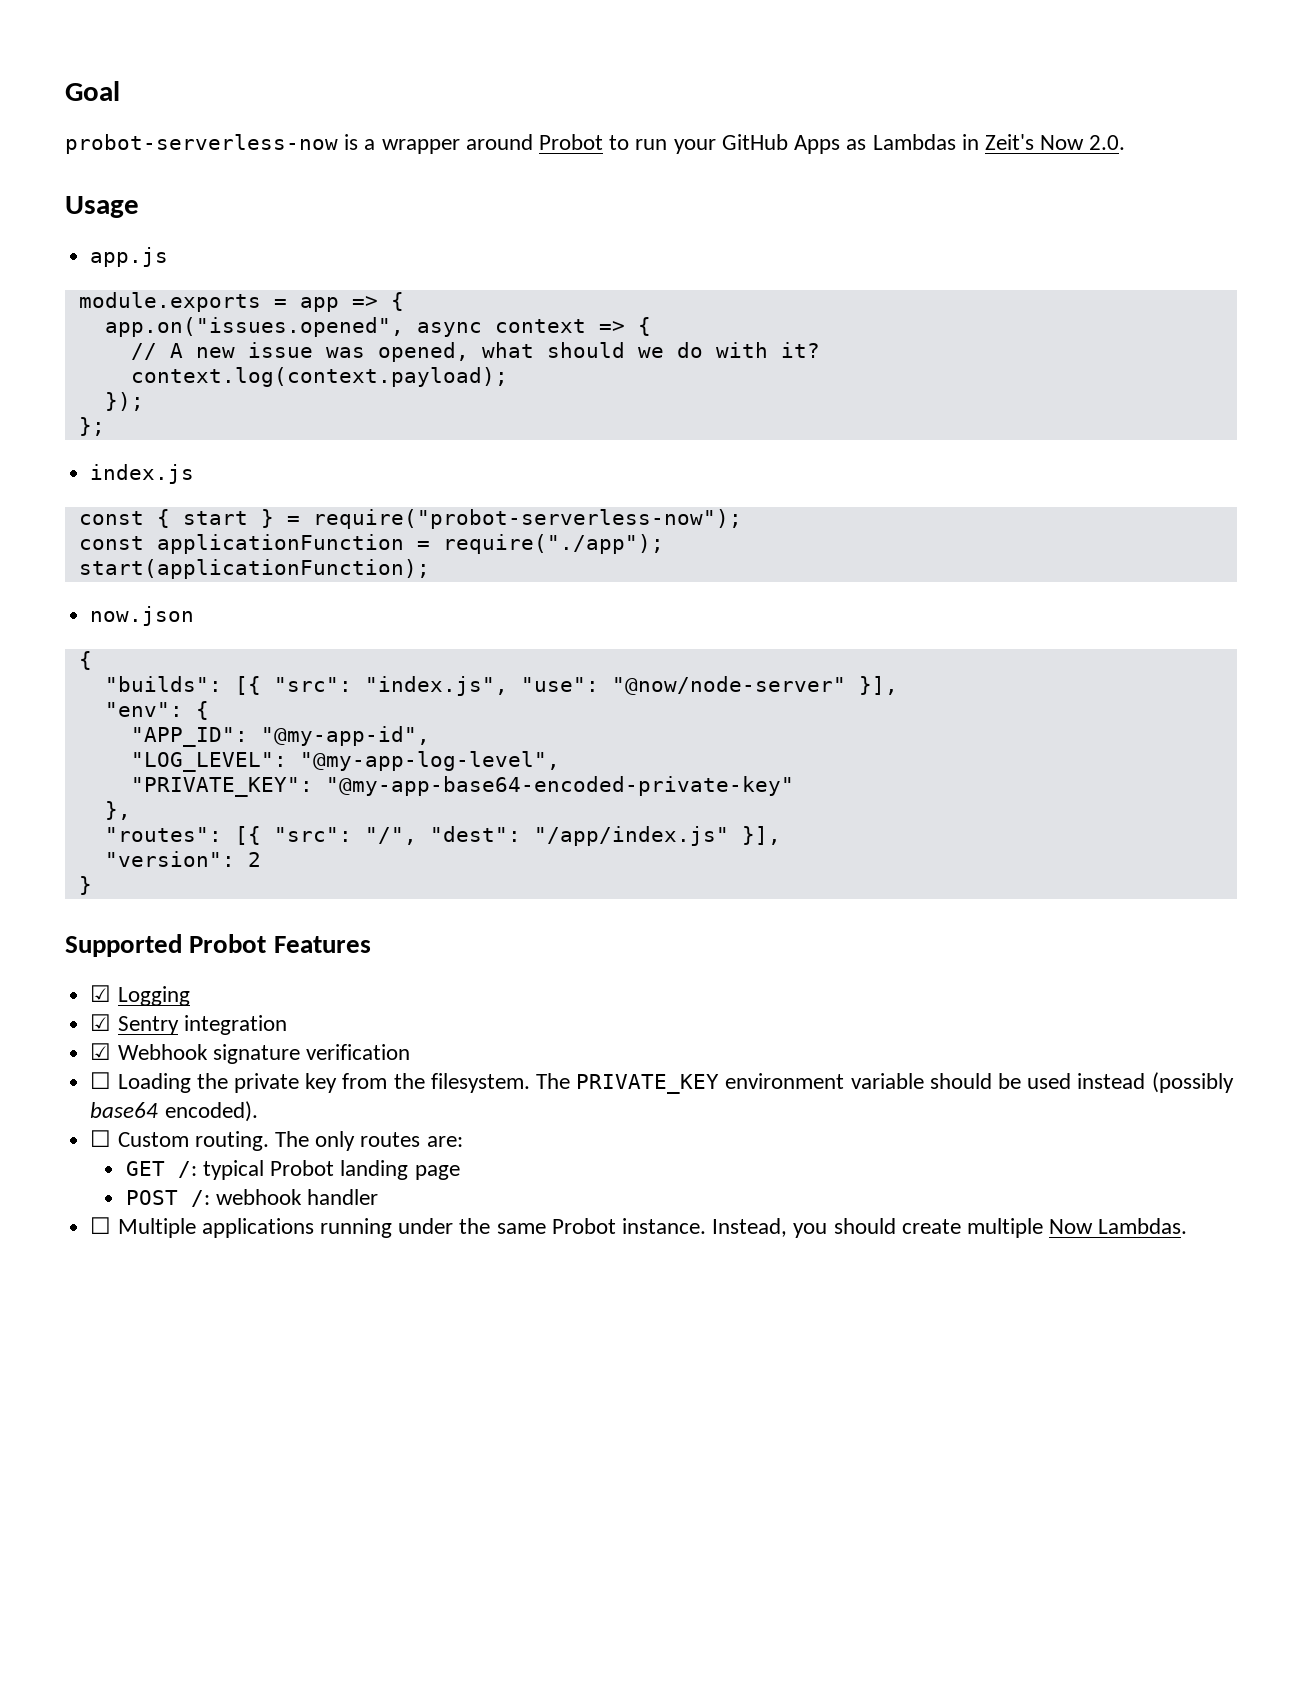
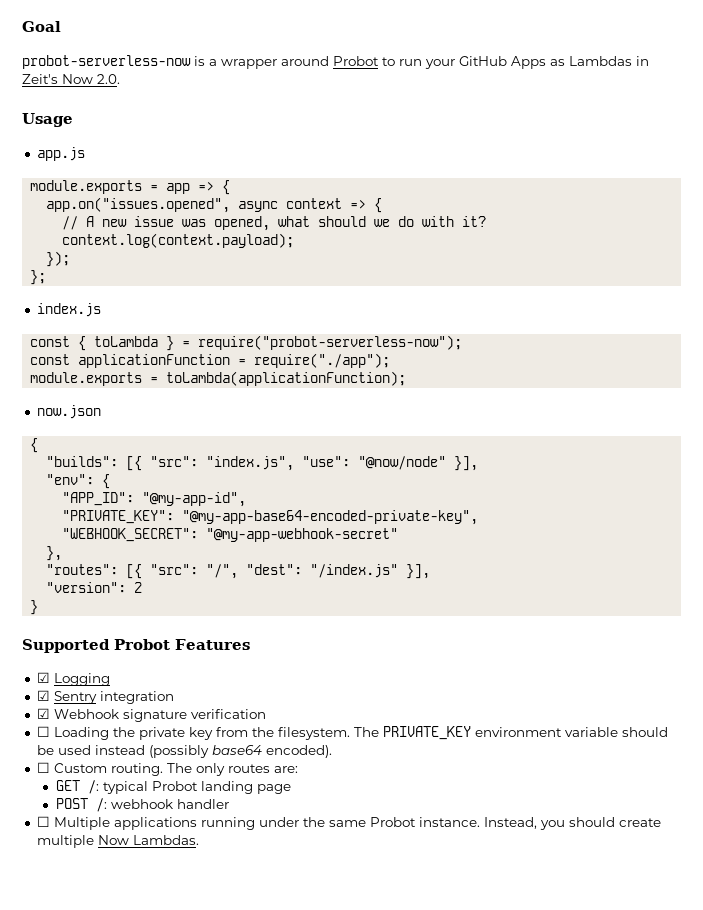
- const { start } = require("probot-serverless-now");
+ const { toLambda } = require("probot-serverless-now");
- start(applicationFunction);
+ module.exports = toLambda(applicationFunction);
- "builds": [{ "src": "index.js", "use": "@now/node-server" }],
+ "builds": [{ "src": "index.js", "use": "@now/node" }],
- "LOG_LEVEL": "@my-app-log-level",
- "PRIVATE_KEY": "@my-app-base64-encoded-private-key"
+ "PRIVATE_KEY": "@my-app-base64-encoded-private-key",
+ "WEBHOOK_SECRET": "@my-app-webhook-secret"
- "routes": [{ "src": "/", "dest": "/app/index.js" }],
+ "routes": [{ "src": "/", "dest": "/index.js" }],

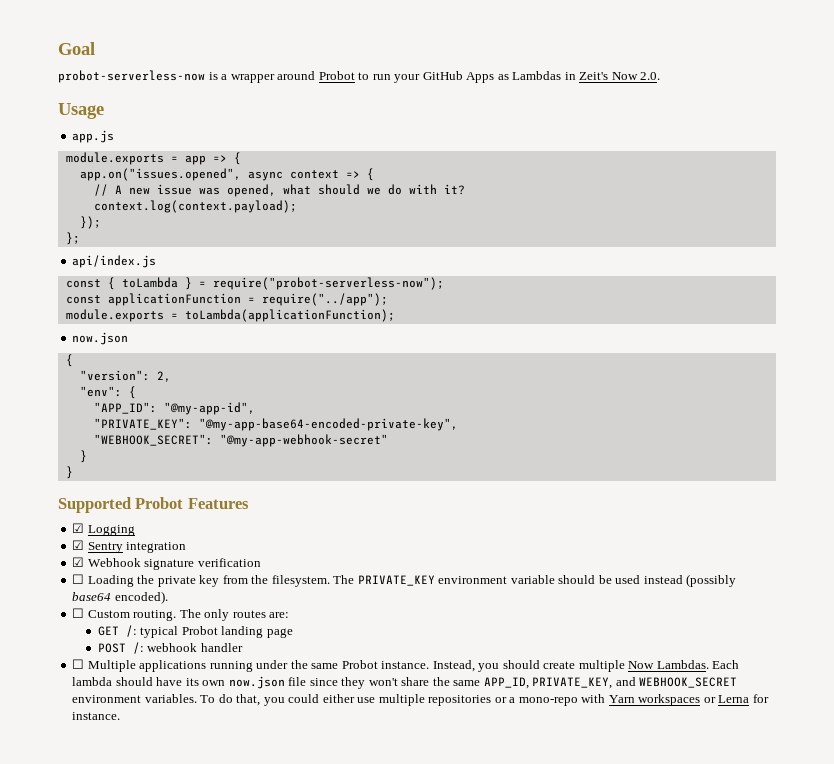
- index.js
+ api/index.js
- const applicationFunction = require("./app");
+ const applicationFunction = require("../app");
- "builds": [{ "src": "index.js", "use": "@now/node" }],
+ "version": 2,
  "WEBHOOK_SECRET": "@my-app-webhook-secret"
- },
- "routes": [{ "src": "/", "dest": "/index.js" }],
- "version": 2
+ }
+ Each lambda should have its own now.json file since they won't share the same APP_ID, PRIVATE_KEY, and WEBHOOK_SECRET environment variables. To do that, you could either use multiple repositories or a mono-repo with Yarn workspaces or Lerna for instance.

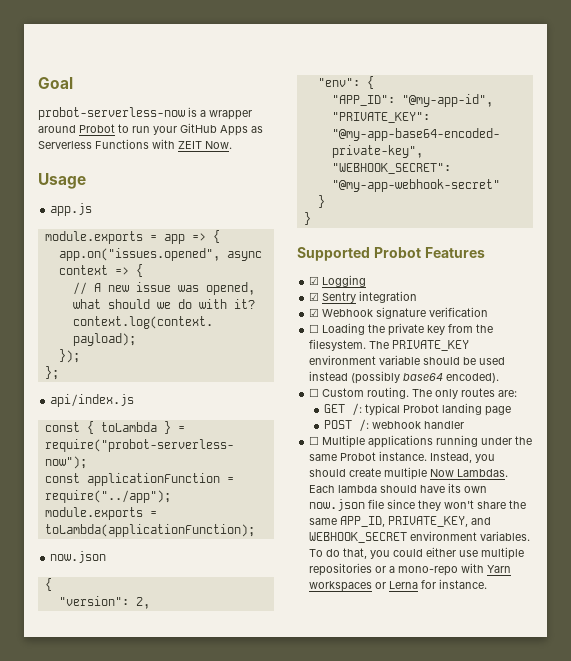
- probot-serverless-now is a wrapper around Probot to run your GitHub Apps as Lambdas in Zeit's Now 2.0.
+ probot-serverless-now is a wrapper around Probot to run your GitHub Apps as Serverless Functions with ZEIT Now.

